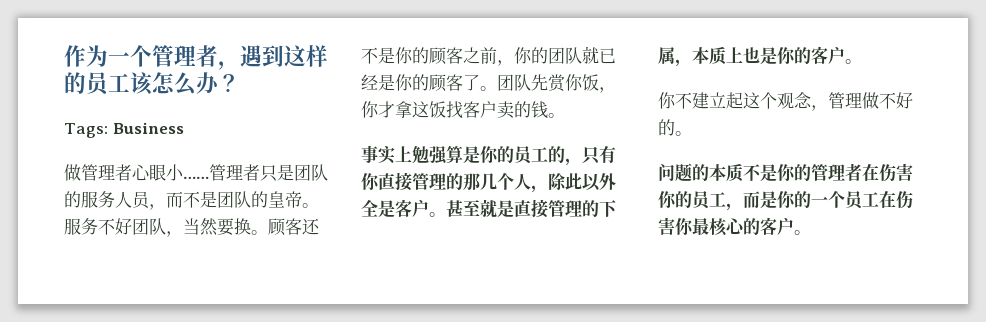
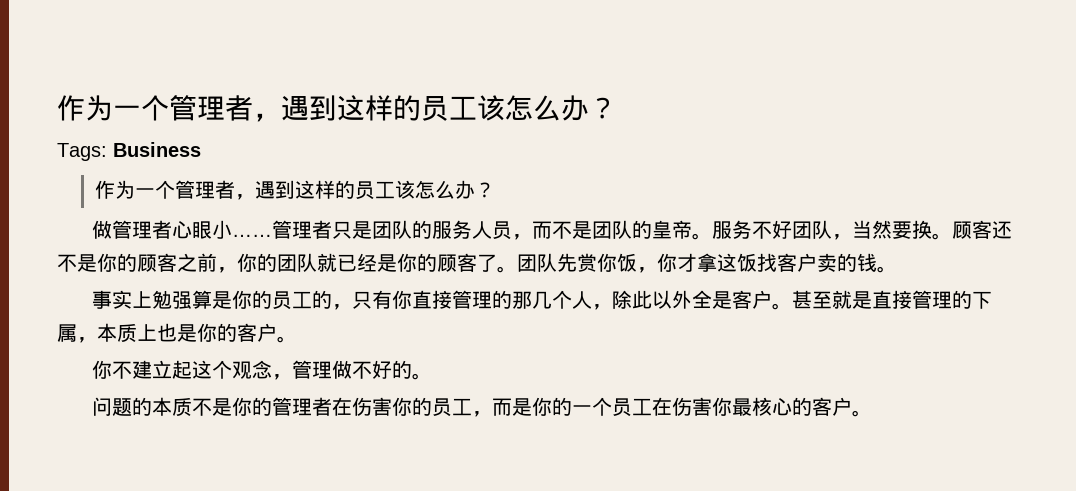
  Tags: Business
+ 作为一个管理者，遇到这样的员工该怎么办？

